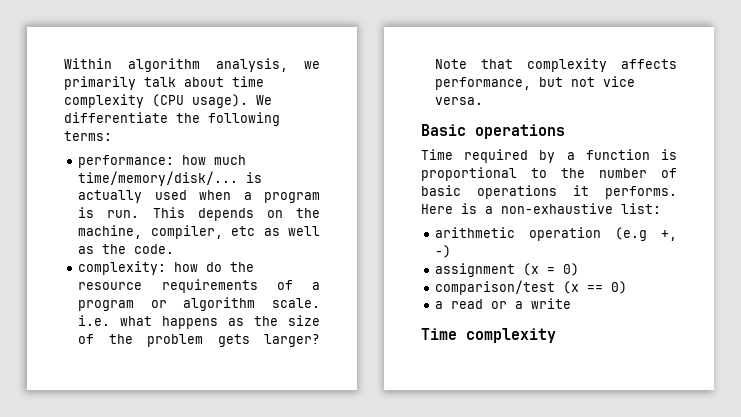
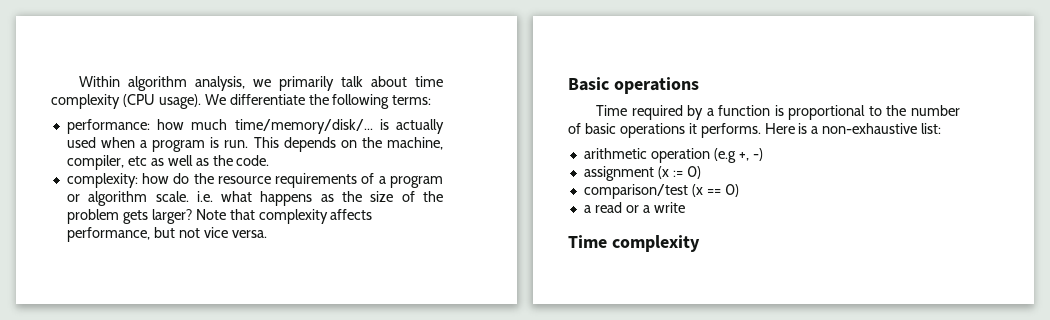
- assignment (x = 0)
+ assignment (x := 0)

